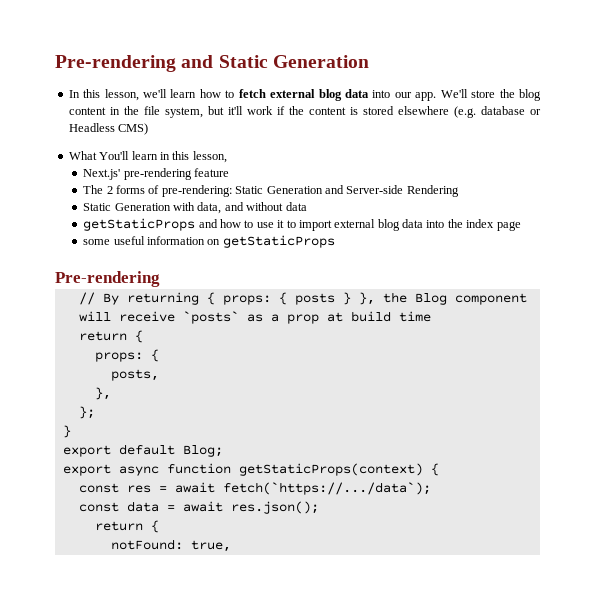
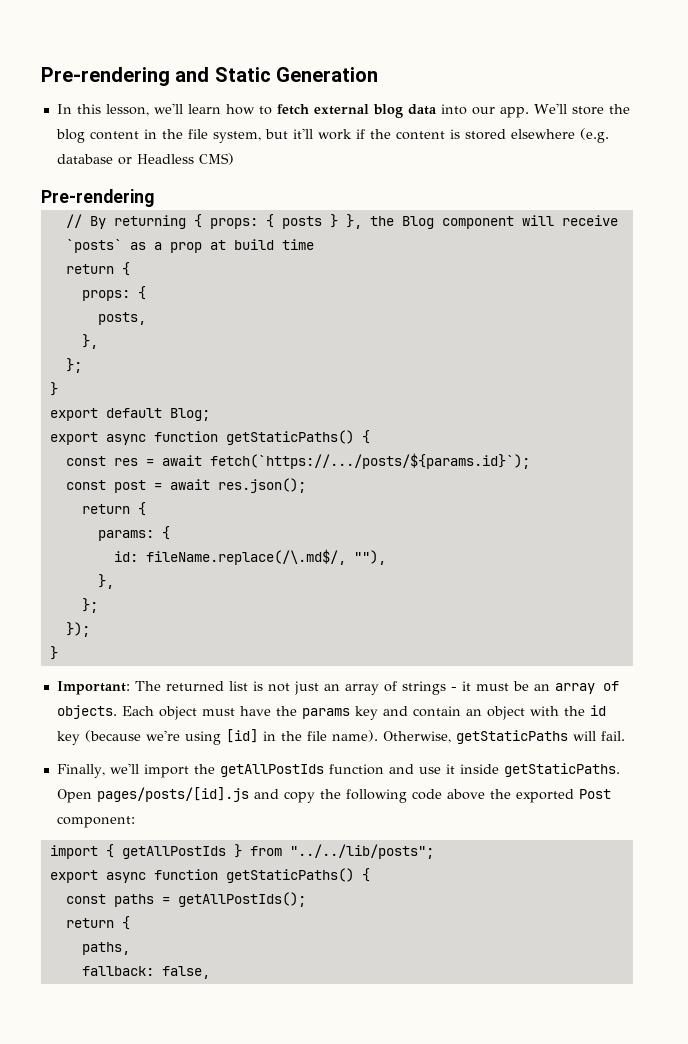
- What You'll learn in this lesson,
- Next.js' pre-rendering feature
- The 2 forms of pre-rendering: Static Generation and Server-side Rendering
- Static Generation with data, and without data
- getStaticProps and how to use it to import external blog data into the index page
- some useful information on getStaticProps
  export default Blog;
- export async function getStaticProps(context) {
+ export async function getStaticPaths() {
- const res = await fetch(`https://.../data`);
- const data = await res.json();
+ const res = await fetch(`https://.../posts/${params.id}`);
+ const post = await res.json();
- notFound: true,
+ params: {
+ id: fileName.replace(/\.md$/, ""),
+ },
+ };
+ });
+ }
+ Important: The returned list is not just an array of strings - it must be an array of objects. Each object must have the params key and contain an object with the id key (because we're using [id] in the file name). Otherwise, getStaticPaths will fail.
+ Finally, we'll import the getAllPostIds function and use it inside getStaticPaths. Open pages/posts/[id].js and copy the following code above the exported Post component:
+ import { getAllPostIds } from "../../lib/posts";
+ export async function getStaticPaths() {
+ const paths = getAllPostIds();
+ return {
+ paths,
+ fallback: false,

